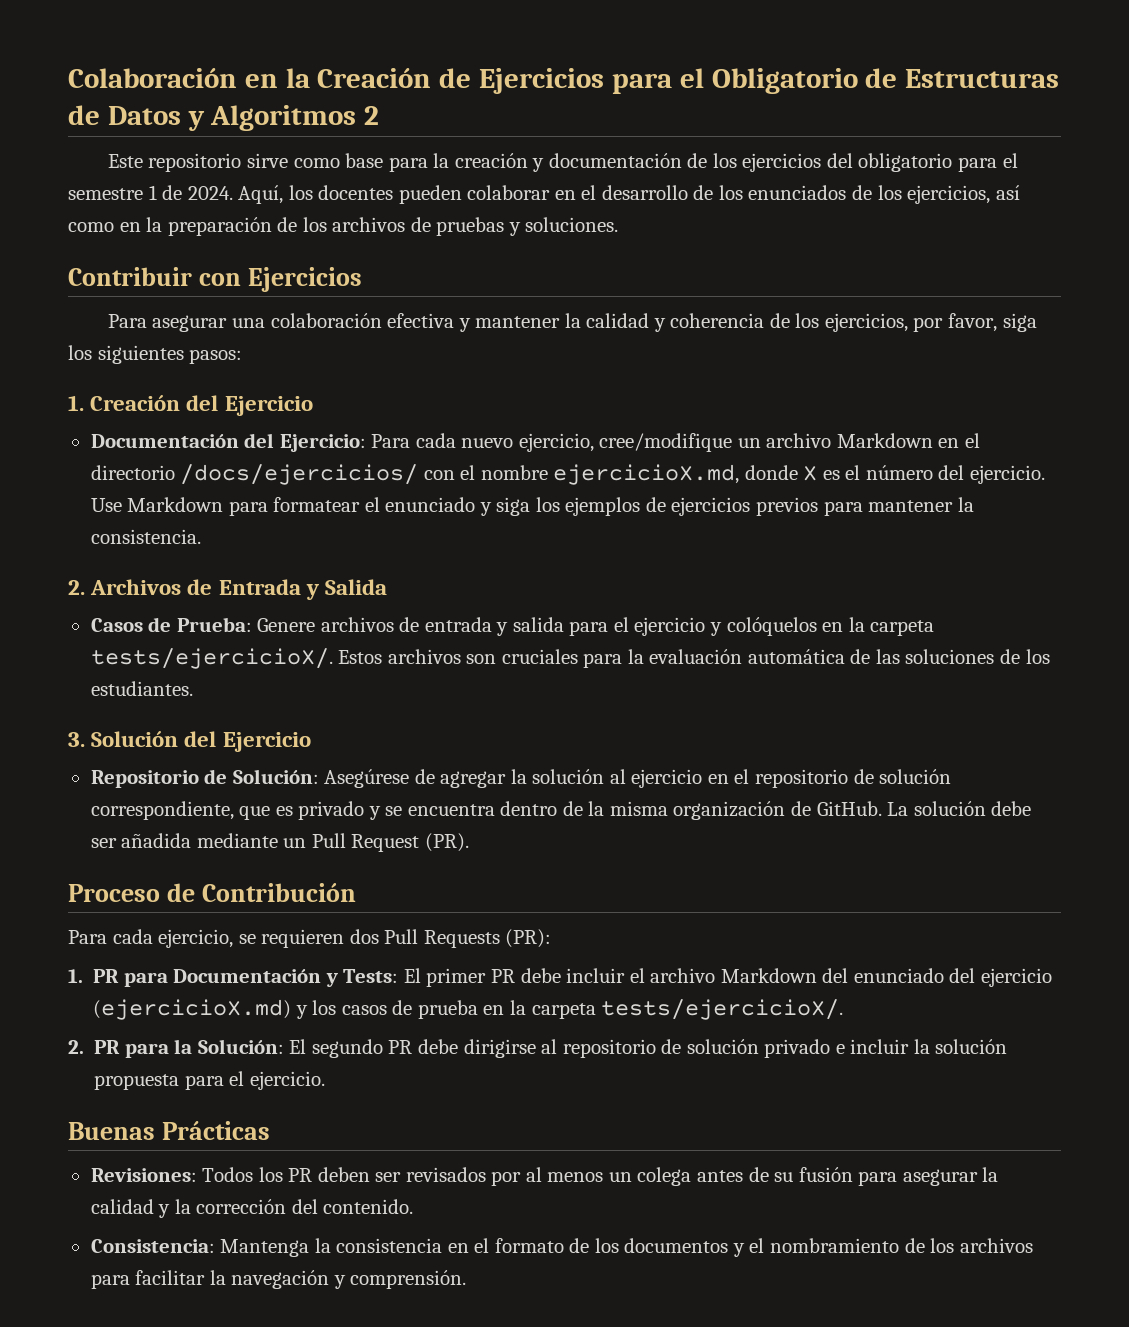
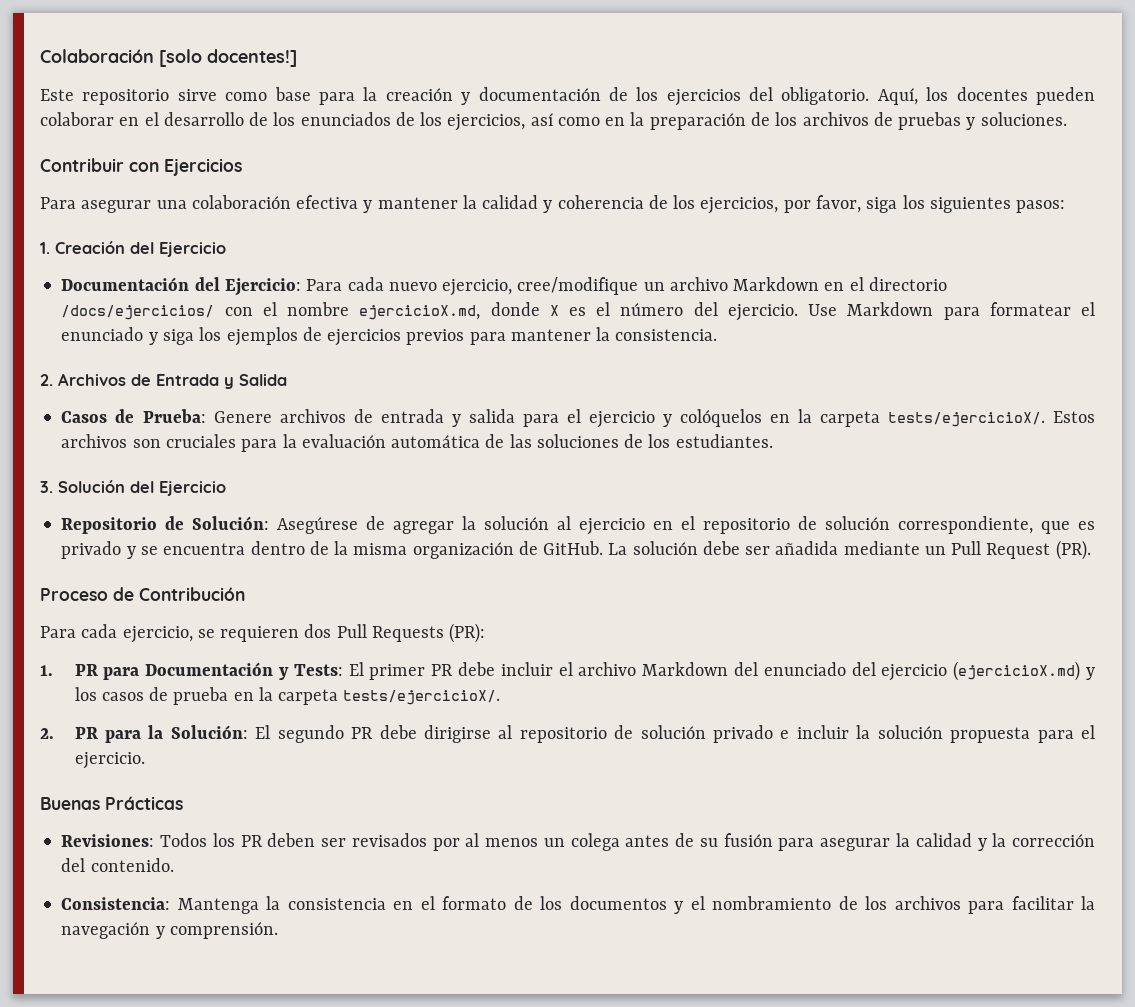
- Colaboración en la Creación de Ejercicios para el Obligatorio de Estructuras de Datos y Algoritmos 2
+ Colaboración [solo docentes!]
- Este repositorio sirve como base para la creación y documentación de los ejercicios del obligatorio para el semestre 1 de 2024.
+ Este repositorio sirve como base para la creación y documentación de los ejercicios del obligatorio.

